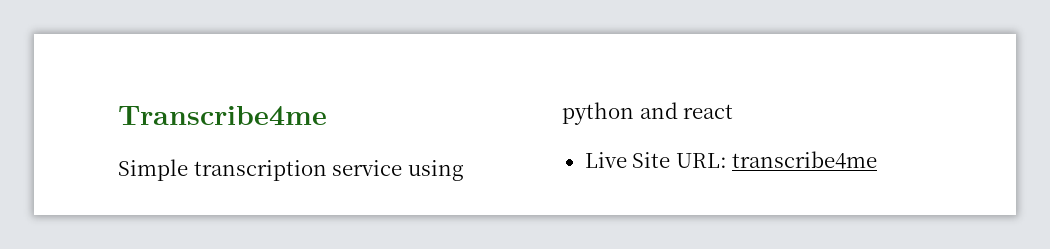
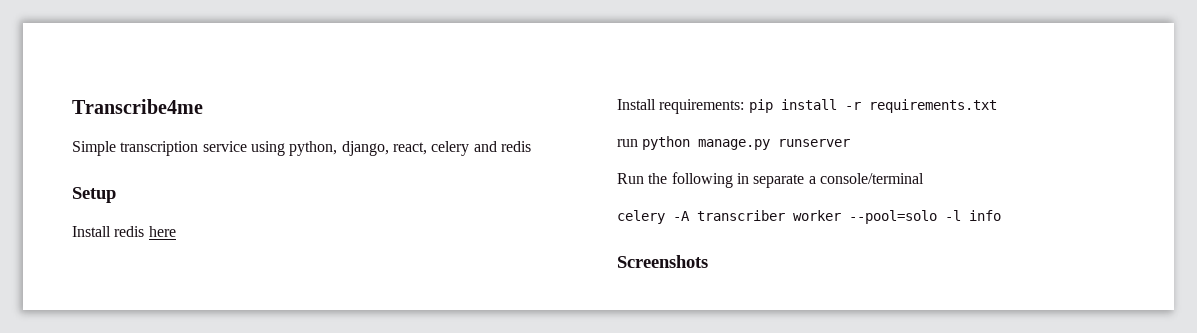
- Simple transcription service using python and react
- Live Site URL: transcribe4me
+ Simple transcription service using python, django, react, celery and redis
+ Setup
+ Install redis here
+ Install requirements: pip install -r requirements.txt
+ run python manage.py runserver
+ Run the following in separate a console/terminal
+ celery -A transcriber worker --pool=solo -l info
+ Screenshots

